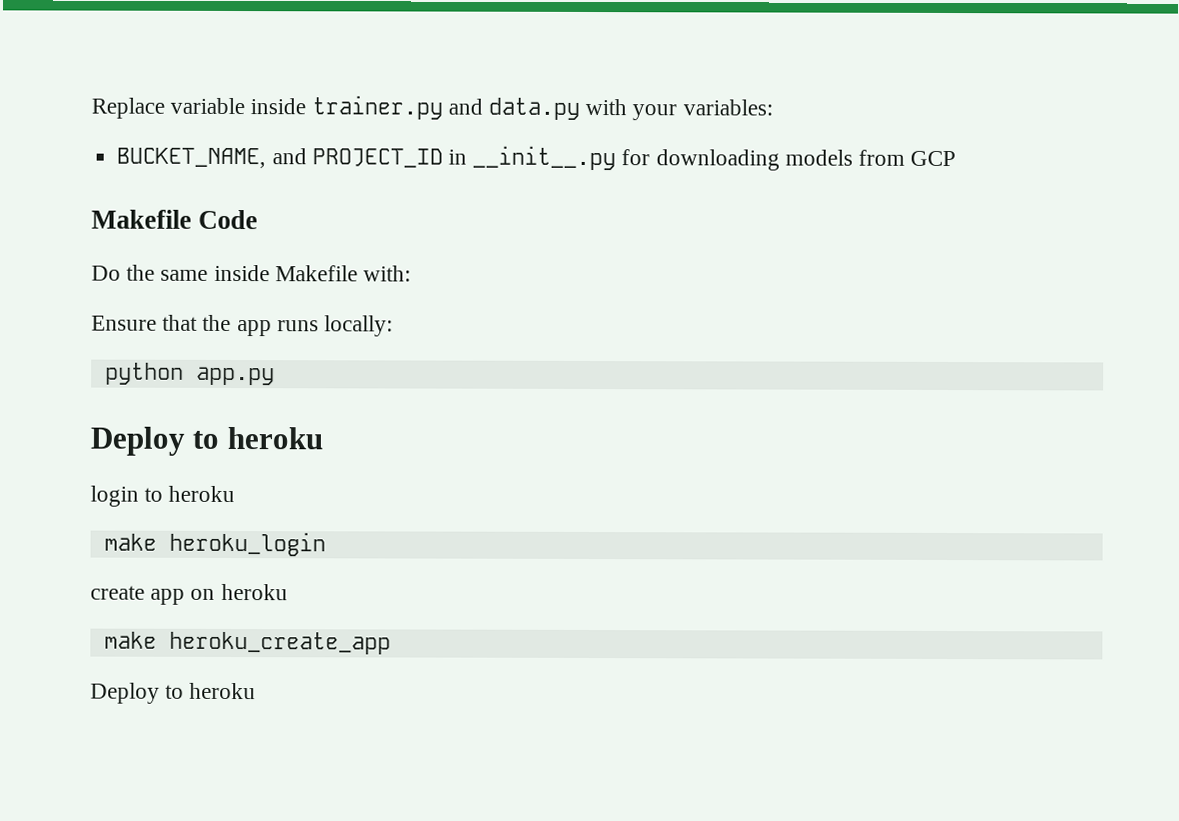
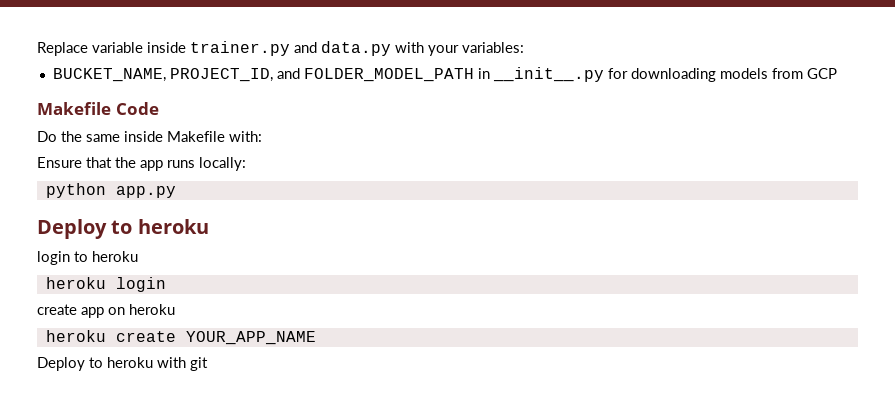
- BUCKET_NAME, and PROJECT_ID in __init__.py for downloading models from GCP
+ BUCKET_NAME, PROJECT_ID, and FOLDER_MODEL_PATH in __init__.py for downloading models from GCP
- make heroku_login
+ heroku login
- make heroku_create_app
- Deploy to heroku
+ heroku create YOUR_APP_NAME
+ Deploy to heroku with git

